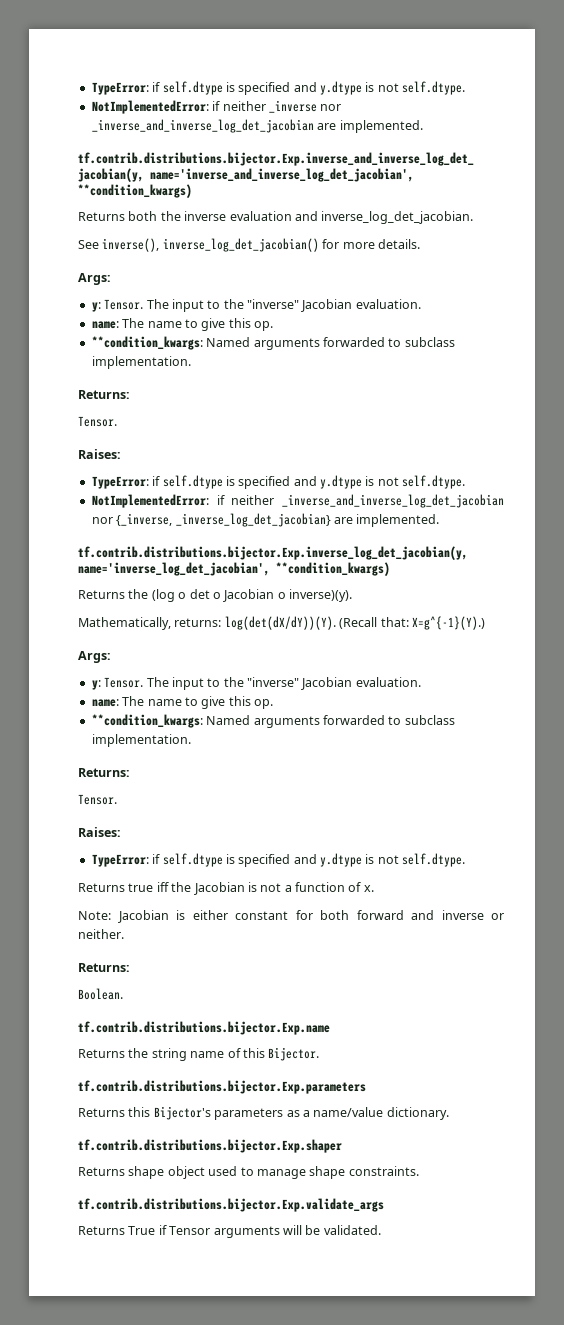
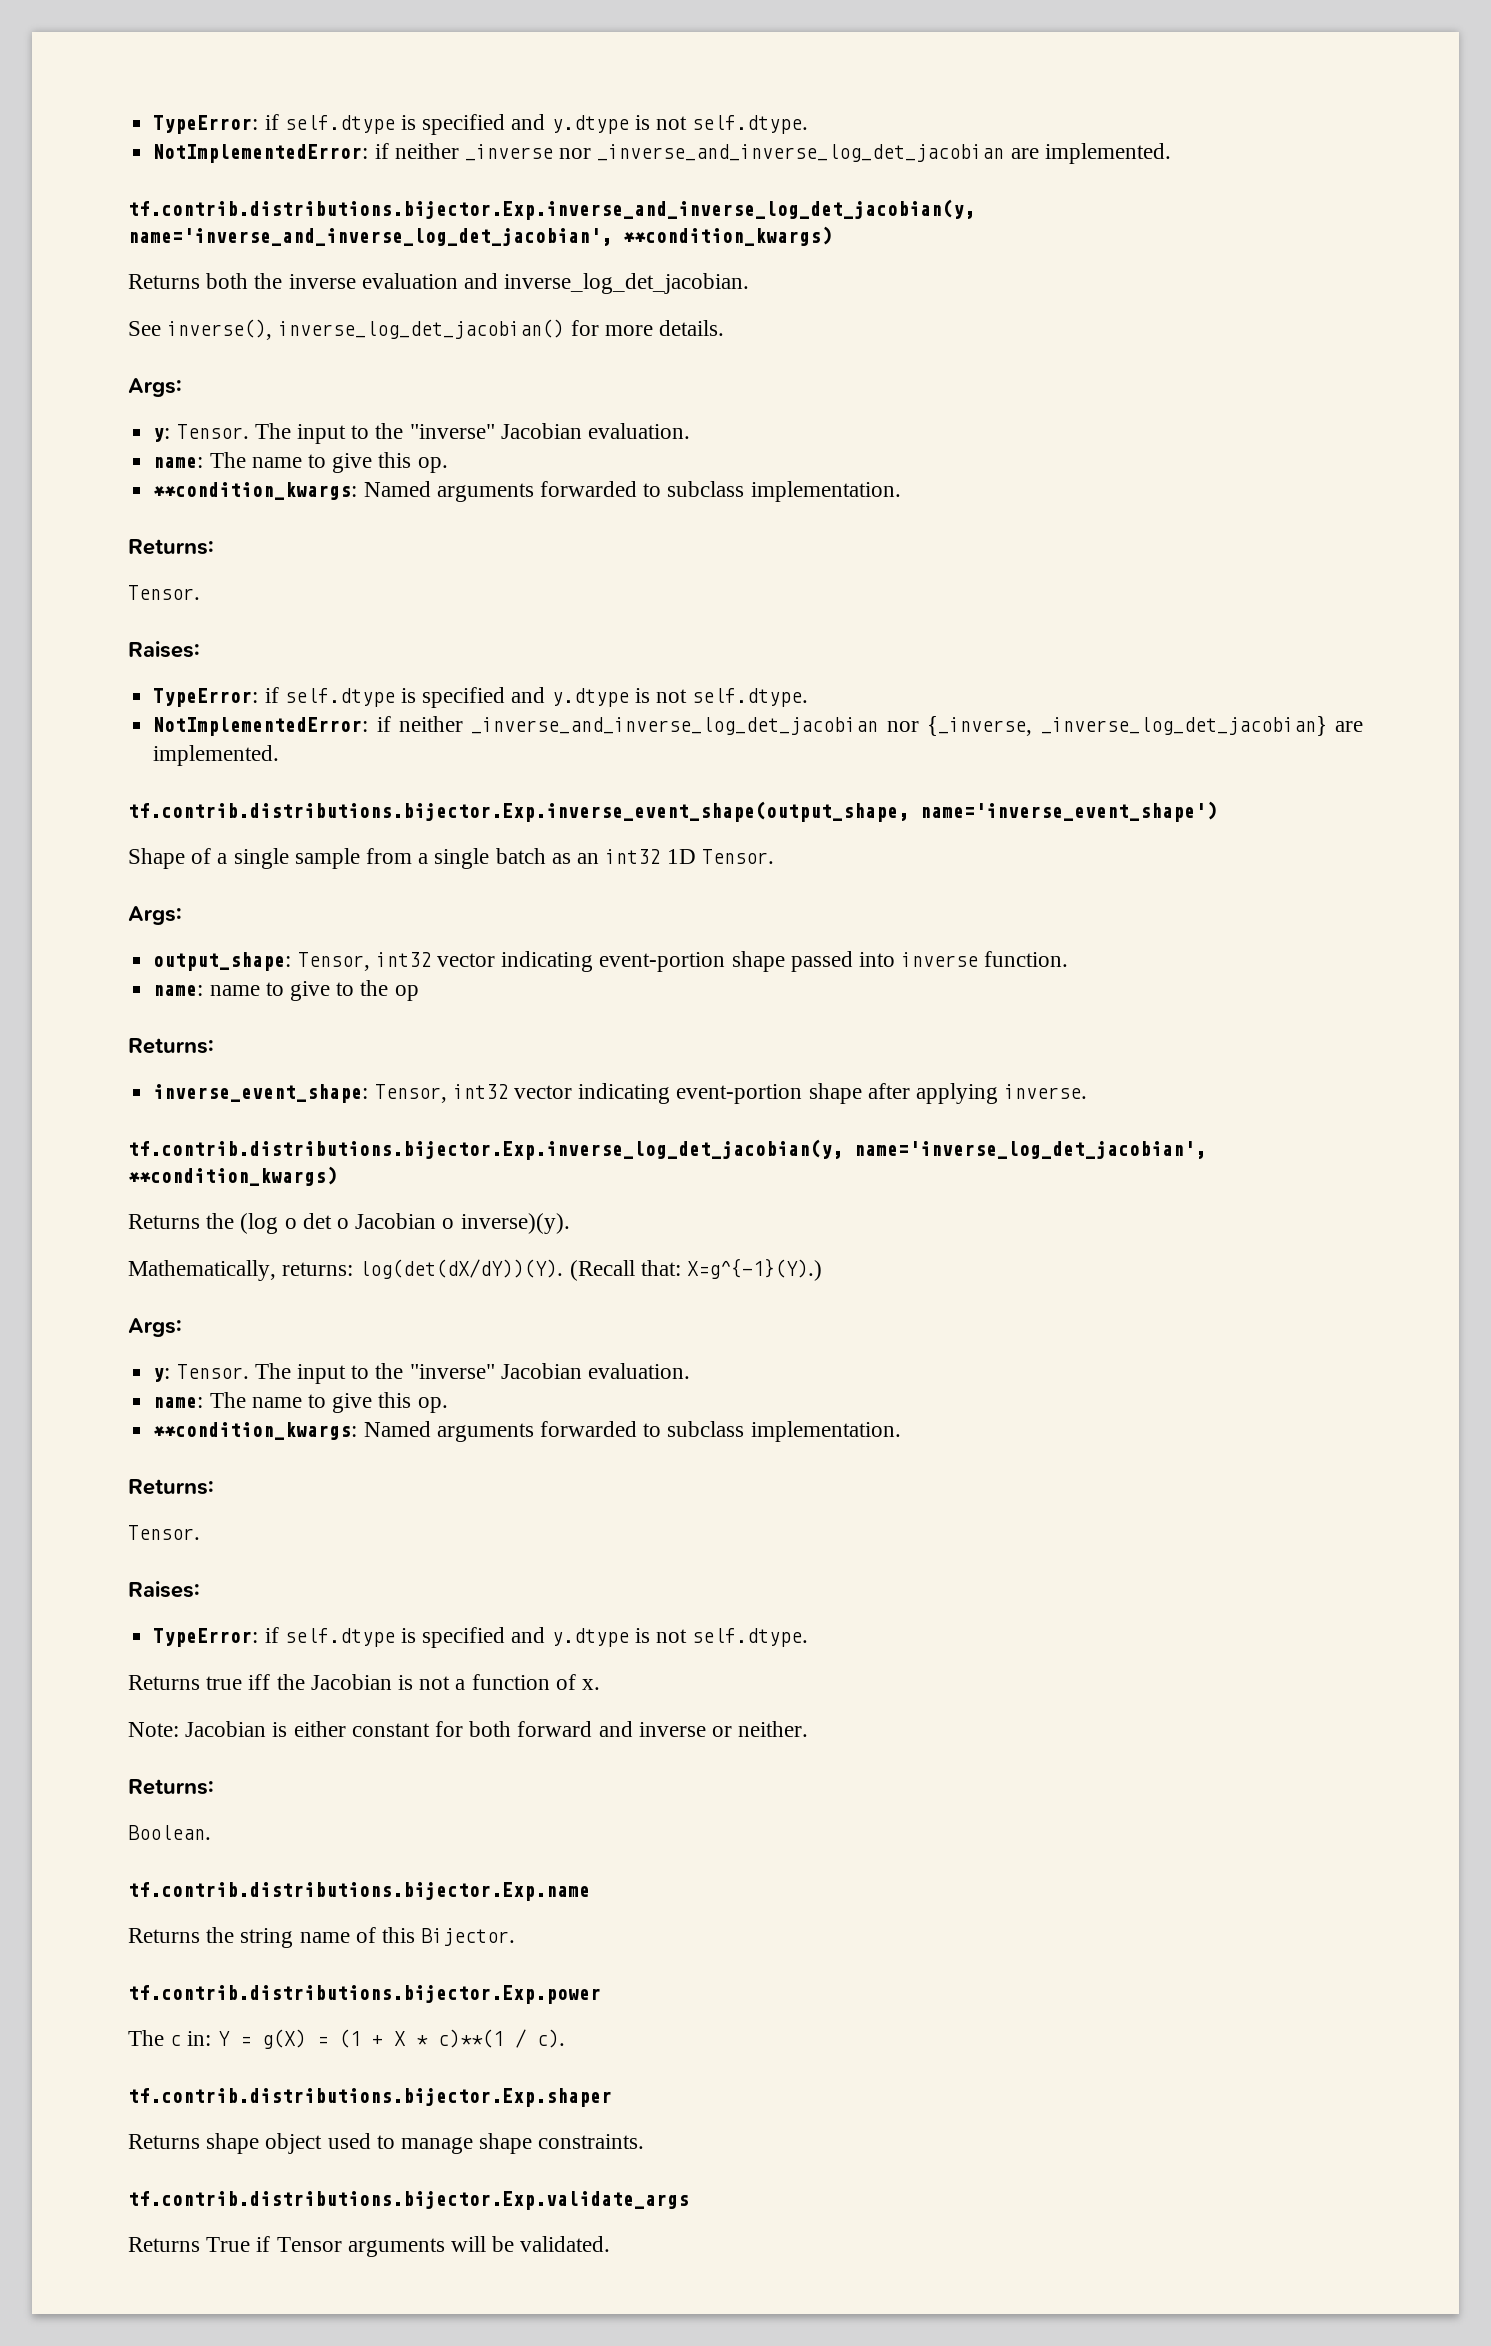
+ tf.contrib.distributions.bijector.Exp.inverse_event_shape(output_shape, name='inverse_event_shape')
+ Shape of a single sample from a single batch as an int32 1D Tensor.
+ Args:
+ output_shape: Tensor, int32 vector indicating event-portion shape passed into inverse function.
+ name: name to give to the op
+ Returns:
+ inverse_event_shape: Tensor, int32 vector indicating event-portion shape after applying inverse.
- tf.contrib.distributions.bijector.Exp.parameters
- Returns this Bijector's parameters as a name/value dictionary.
+ tf.contrib.distributions.bijector.Exp.power
+ The c in: Y = g(X) = (1 + X * c)**(1 / c).

